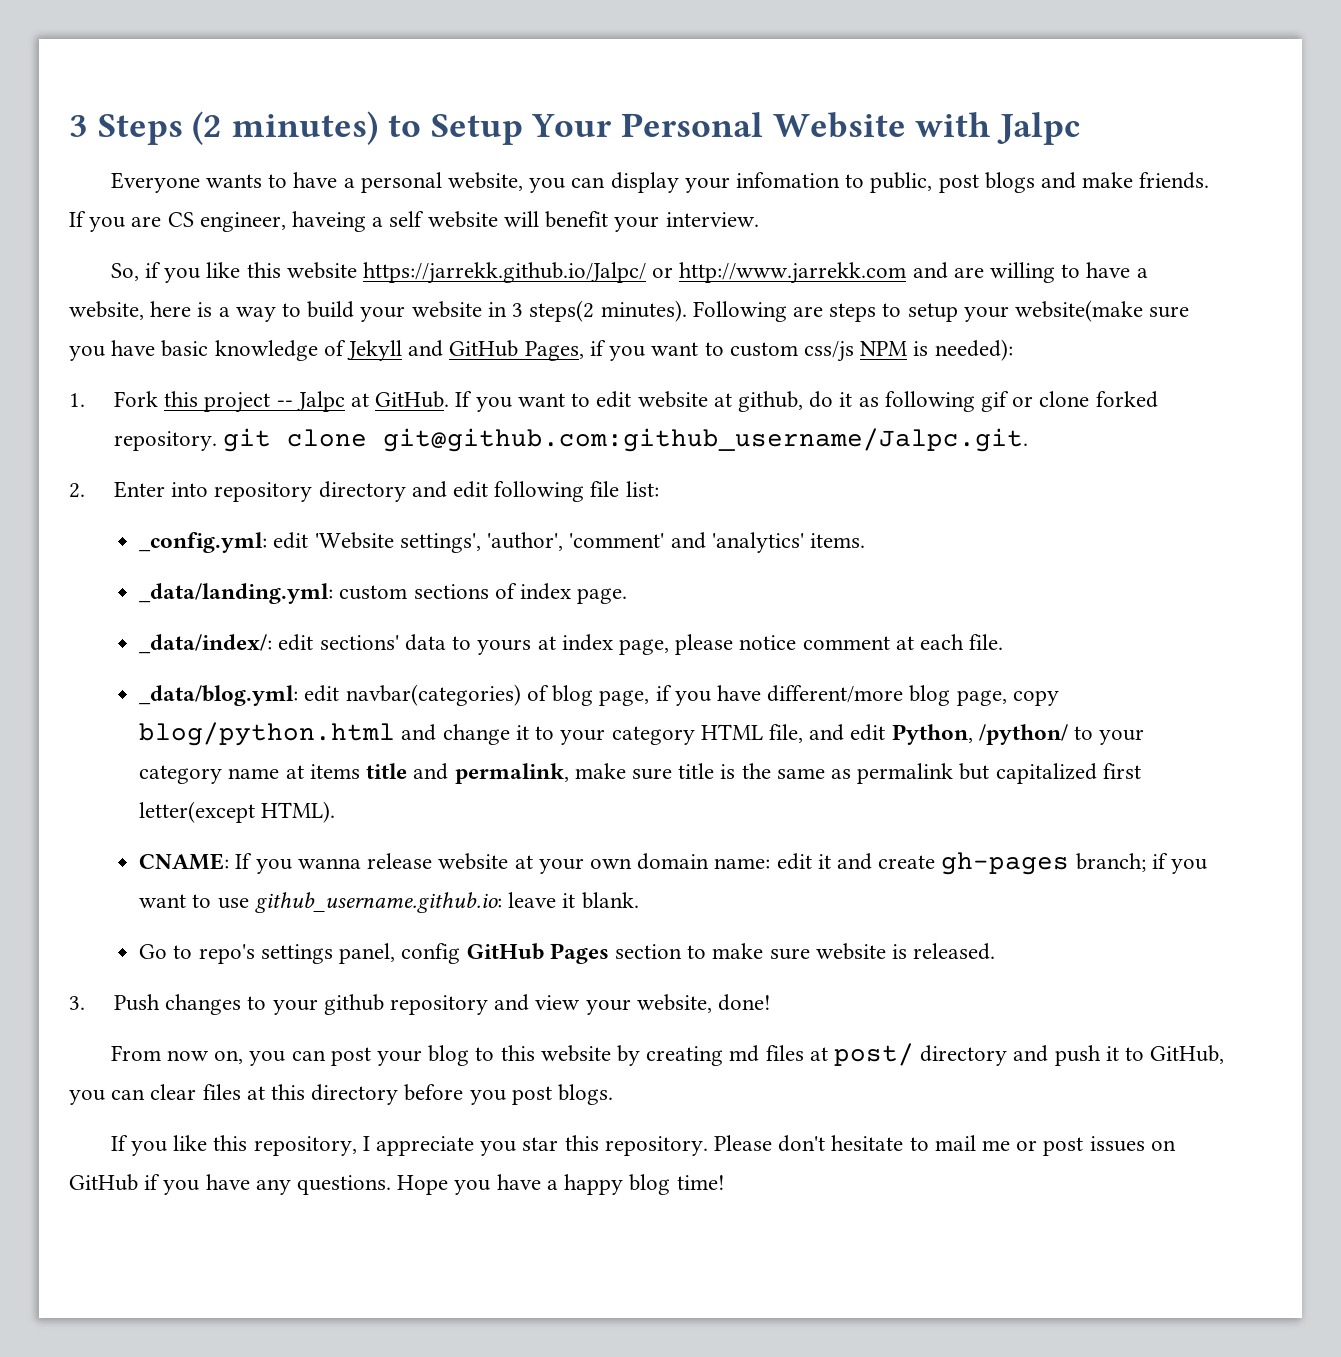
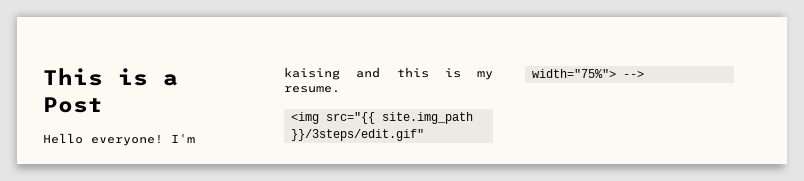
- 3 Steps (2 minutes) to Setup Your Personal Website with Jalpc
- Everyone wants to have a personal website, you can display your infomation to public, post blogs and make friends. If you are CS engineer, haveing a self website will benefit your interview.
- So, if you like this website https://jarrekk.github.io/Jalpc/ or http://www.jarrekk.com and are willing to have a website, here is a way to build your website in 3 steps(2 minutes). Following are steps to setup your website(make sure you have basic knowledge of Jekyll and GitHub Pages, if you want to custom css/js NPM is needed):
- 1. Fork this project -- Jalpc at GitHub. If you want to edit website at github, do it as following gif or clone forked repository. git clone git@github.com:github_username/Jalpc.git.
- 2. Enter into repository directory and edit following file list:
- _config.yml: edit 'Website settings', 'author', 'comment' and 'analytics' items.
- _data/landing.yml: custom sections of index page.
- _data/index/: edit sections' data to yours at index page, please notice comment at each file.
- _data/blog.yml: edit navbar(categories) of blog page, if you have different/more blog page, copy blog/python.html and change it to your category HTML file, and edit Python, /python/ to your category name at items title and permalink, make sure title is the same as permalink but capitalized first letter(except HTML).
- CNAME: If you wanna release website at your own domain name: edit it and create gh-pages branch; if you want to use github_username.github.io: leave it blank.
- Go to repo's settings panel, config GitHub Pages section to make sure website is released.
- 3. Push changes to your github repository and view your website, done!
- From now on, you can post your blog to this website by creating md files at post/ directory and push it to GitHub, you can clear files at this directory before you post blogs.
- If you like this repository, I appreciate you star this repository. Please don't hesitate to mail me or post issues on GitHub if you have any questions. Hope you have a happy blog time!
+ This is a Post
+ Hello everyone! I'm kaising and this is my resume.
+ <img src="{{ site.img_path }}/3steps/edit.gif" width="75%"> -->

